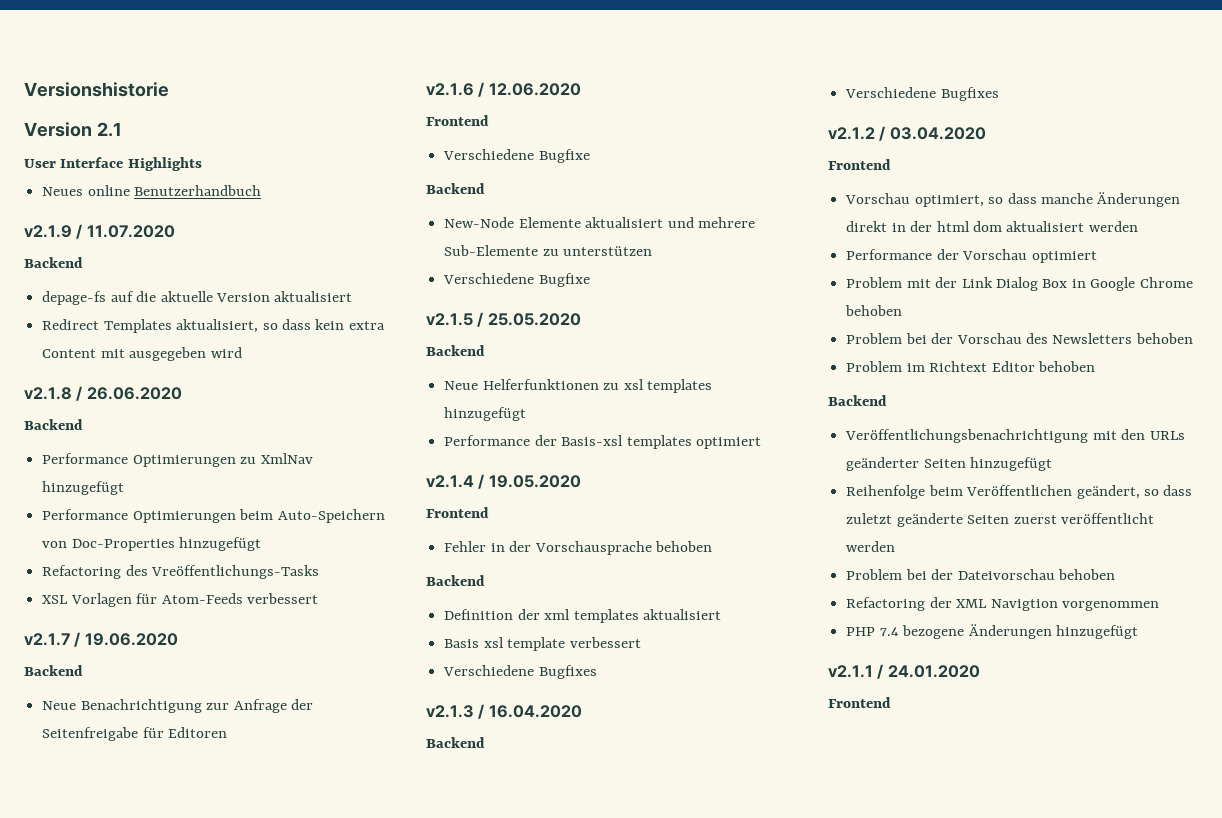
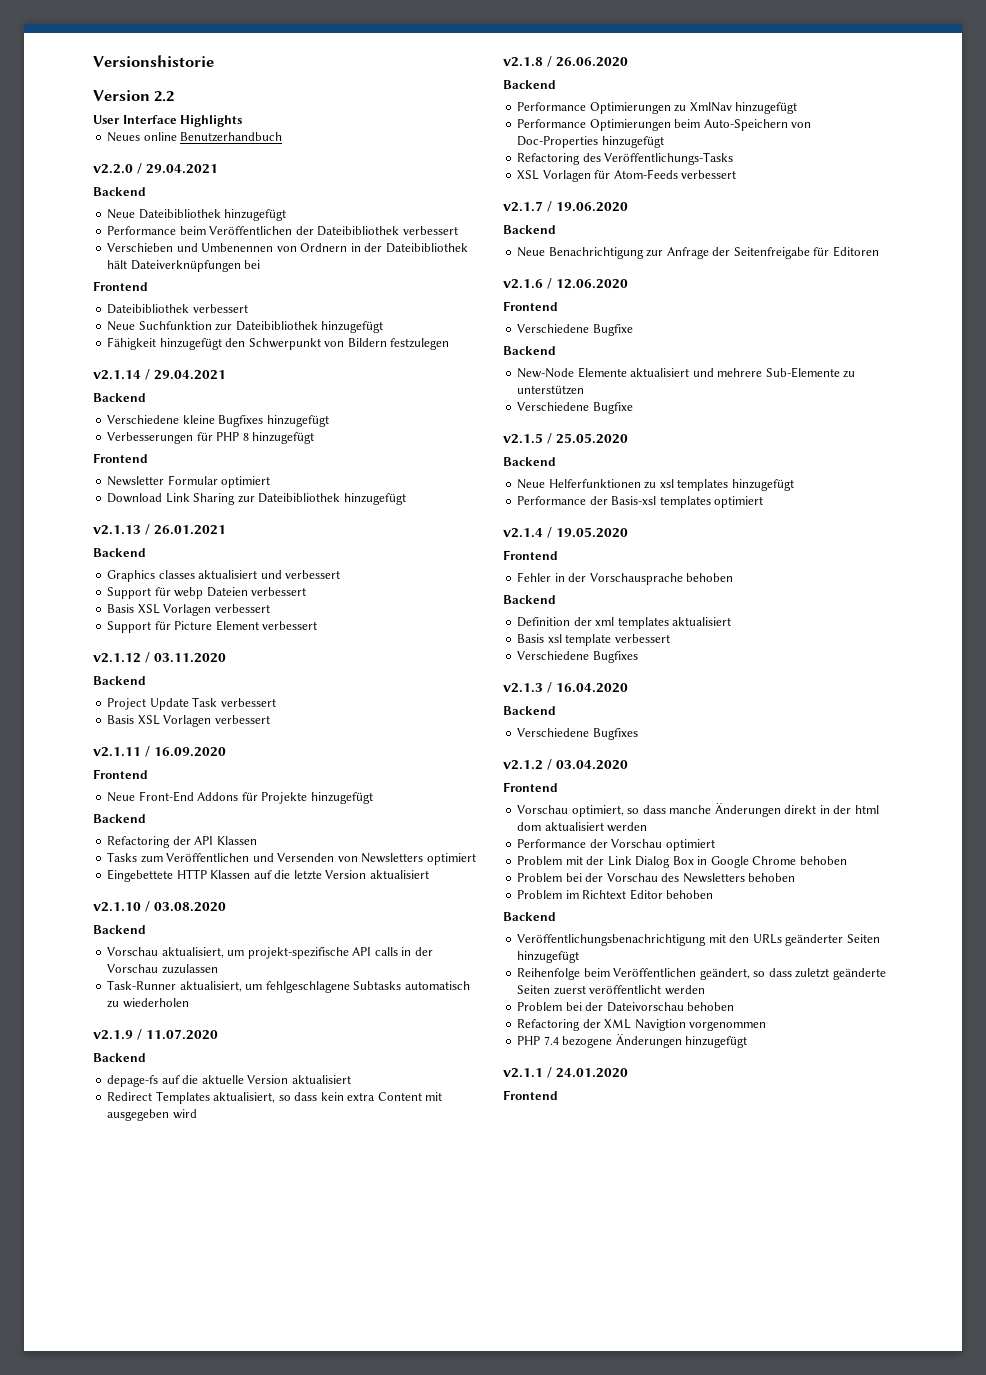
- Version 2.1
+ Version 2.2
+ v2.2.0 / 29.04.2021
+ Backend
+ Neue Dateibibliothek hinzugefügt
+ Performance beim Veröffentlichen der Dateibibliothek verbessert
+ Verschieben und Umbenennen von Ordnern in der Dateibibliothek hält Dateiverknüpfungen bei
+ Frontend
+ Dateibibliothek verbessert
+ Neue Suchfunktion zur Dateibibliothek hinzugefügt
+ Fähigkeit hinzugefügt den Schwerpunkt von Bildern festzulegen
+ v2.1.14 / 29.04.2021
+ Backend
+ Verschiedene kleine Bugfixes hinzugefügt
+ Verbesserungen für PHP 8 hinzugefügt
+ Frontend
+ Newsletter Formular optimiert
+ Download Link Sharing zur Dateibibliothek hinzugefügt
+ v2.1.13 / 26.01.2021
+ Backend
+ Graphics classes aktualisiert und verbessert
+ Support für webp Dateien verbessert
+ Basis XSL Vorlagen verbessert
+ Support für Picture Element verbessert
+ v2.1.12 / 03.11.2020
+ Backend
+ Project Update Task verbessert
+ Basis XSL Vorlagen verbessert
+ v2.1.11 / 16.09.2020
+ Frontend
+ Neue Front-End Addons für Projekte hinzugefügt
+ Backend
+ Refactoring der API Klassen
+ Tasks zum Veröffentlichen und Versenden von Newsletters optimiert
+ Eingebettete HTTP Klassen auf die letzte Version aktualisiert
+ v2.1.10 / 03.08.2020
+ Backend
+ Vorschau aktualisiert, um projekt-spezifische API calls in der Vorschau zuzulassen
+ Task-Runner aktualisiert, um fehlgeschlagene Subtasks automatisch zu wiederholen
- Refactoring des Vreöffentlichungs-Tasks
+ Refactoring des Veröffentlichungs-Tasks

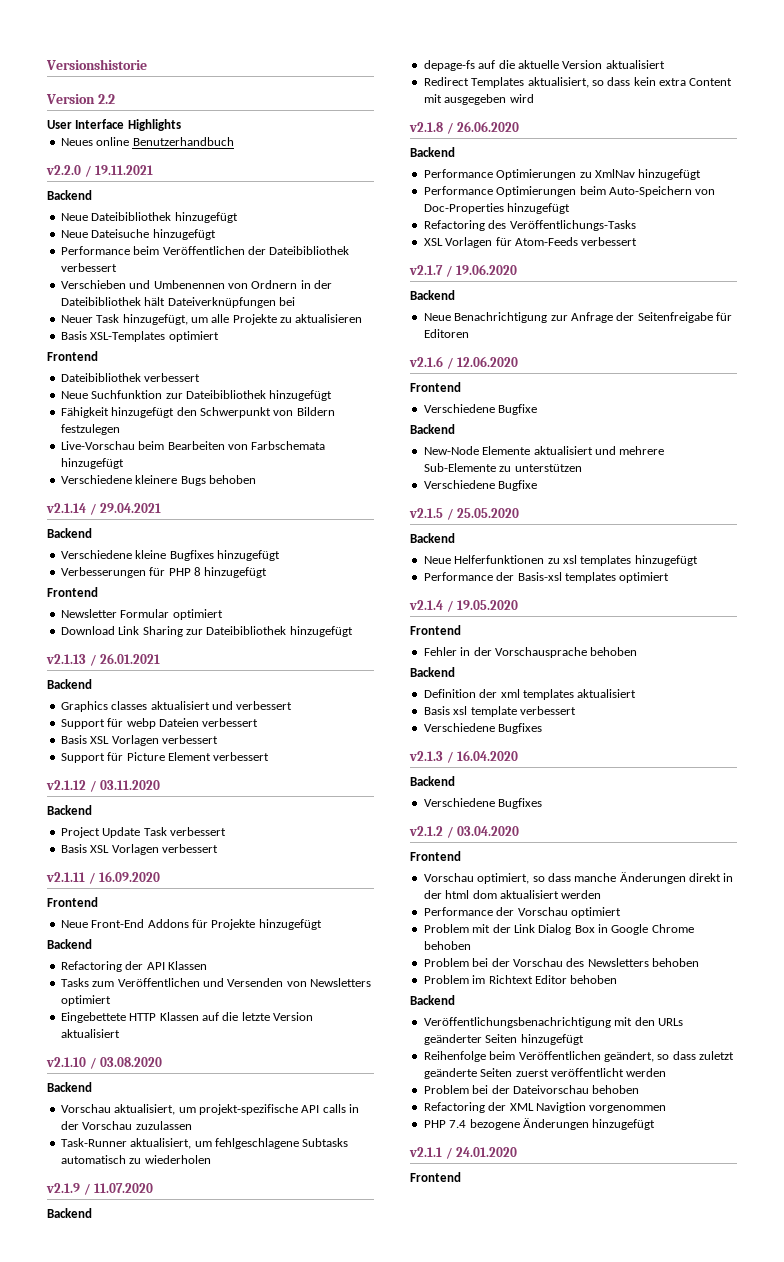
- v2.2.0 / 29.04.2021
+ v2.2.0 / 19.11.2021
+ Neue Dateisuche hinzugefügt
+ Neuer Task hinzugefügt, um alle Projekte zu aktualisieren
+ Basis XSL-Templates optimiert
+ Live-Vorschau beim Bearbeiten von Farbschemata hinzugefügt
+ Verschiedene kleinere Bugs behoben

